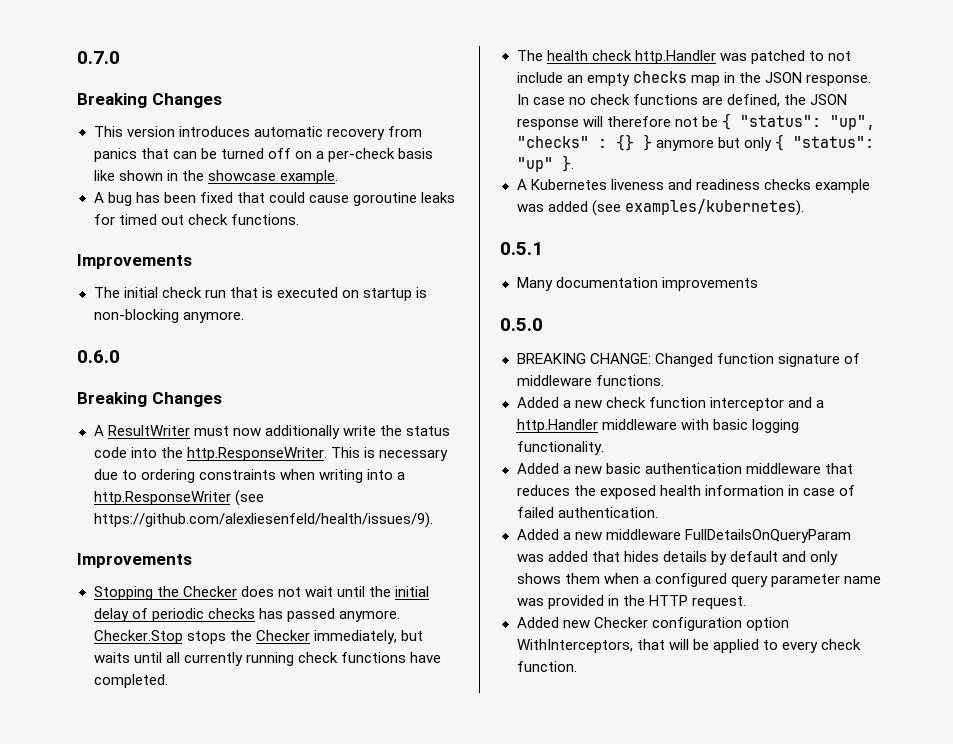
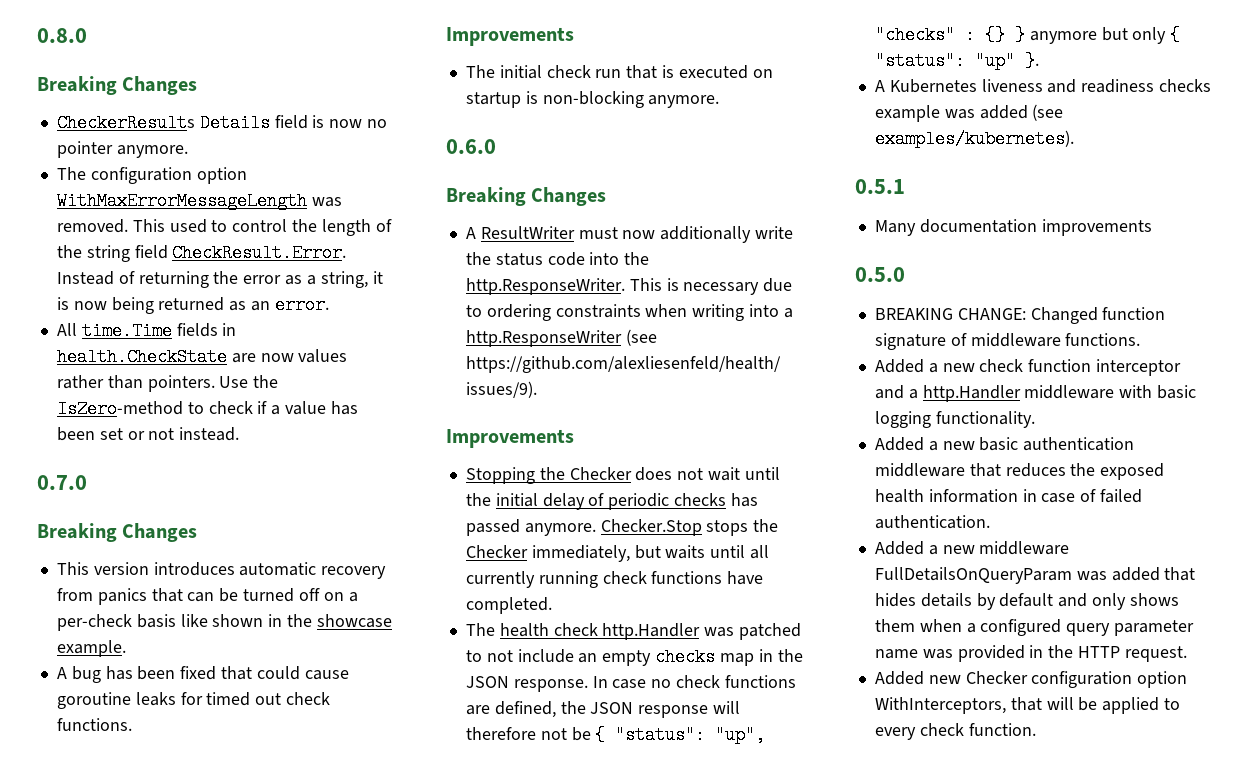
+ 0.8.0
+ Breaking Changes
+ CheckerResults Details field is now no pointer anymore.
+ The configuration option WithMaxErrorMessageLength was removed. This used to control the length of the string field CheckResult.Error. Instead of returning the error as a string, it is now being returned as an error.
+ All time.Time fields in health.CheckState are now values rather than pointers. Use the IsZero-method to check if a value has been set or not instead.

